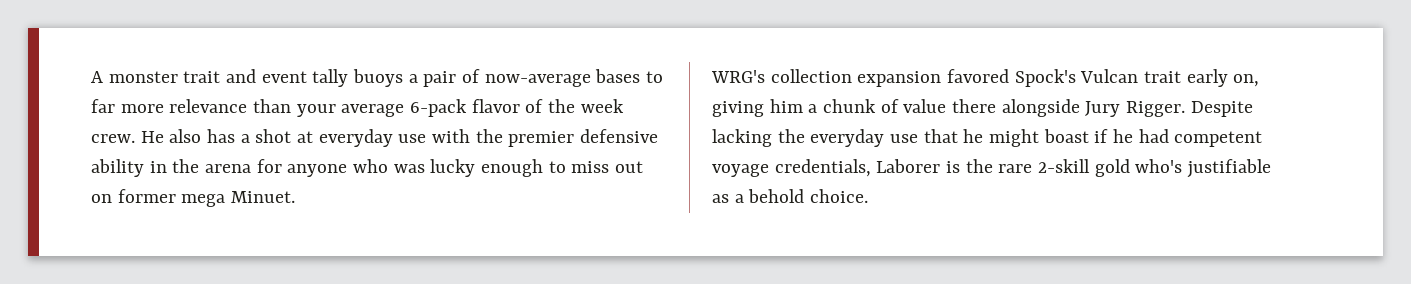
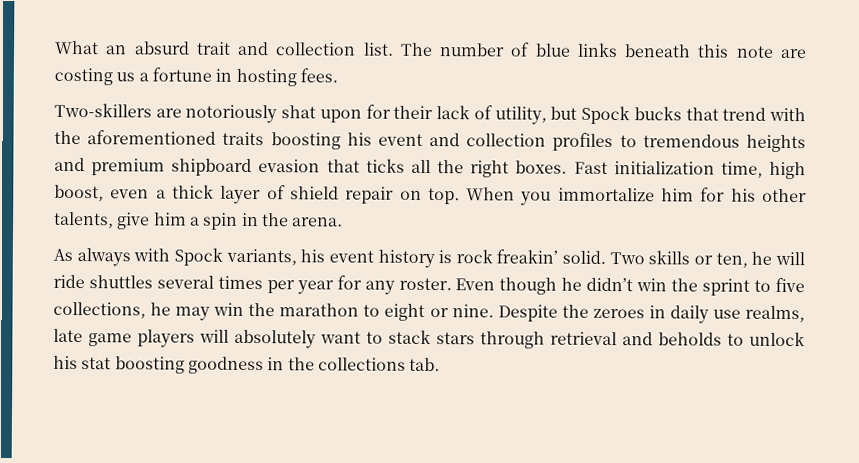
- A monster trait and event tally buoys a pair of now-average bases to far more relevance than your average 6-pack flavor of the week crew. He also has a shot at everyday use with the premier defensive ability in the arena for anyone who was lucky enough to miss out on former mega Minuet.
- WRG's collection expansion favored Spock's Vulcan trait early on, giving him a chunk of value there alongside Jury Rigger. Despite lacking the everyday use that he might boast if he had competent voyage credentials, Laborer is the rare 2-skill gold who's justifiable as a behold choice.
+ What an absurd trait and collection list. The number of blue links beneath this note are costing us a fortune in hosting fees.
+ Two-skillers are notoriously shat upon for their lack of utility, but Spock bucks that trend with the aforementioned traits boosting his event and collection profiles to tremendous heights and premium shipboard evasion that ticks all the right boxes. Fast initialization time, high boost, even a thick layer of shield repair on top. When you immortalize him for his other talents, give him a spin in the arena.
+ As always with Spock variants, his event history is rock freakin’ solid. Two skills or ten, he will ride shuttles several times per year for any roster. Even though he didn’t win the sprint to five collections, he may win the marathon to eight or nine. Despite the zeroes in daily use realms, late game players will absolutely want to stack stars through retrieval and beholds to unlock his stat boosting goodness in the collections tab.

